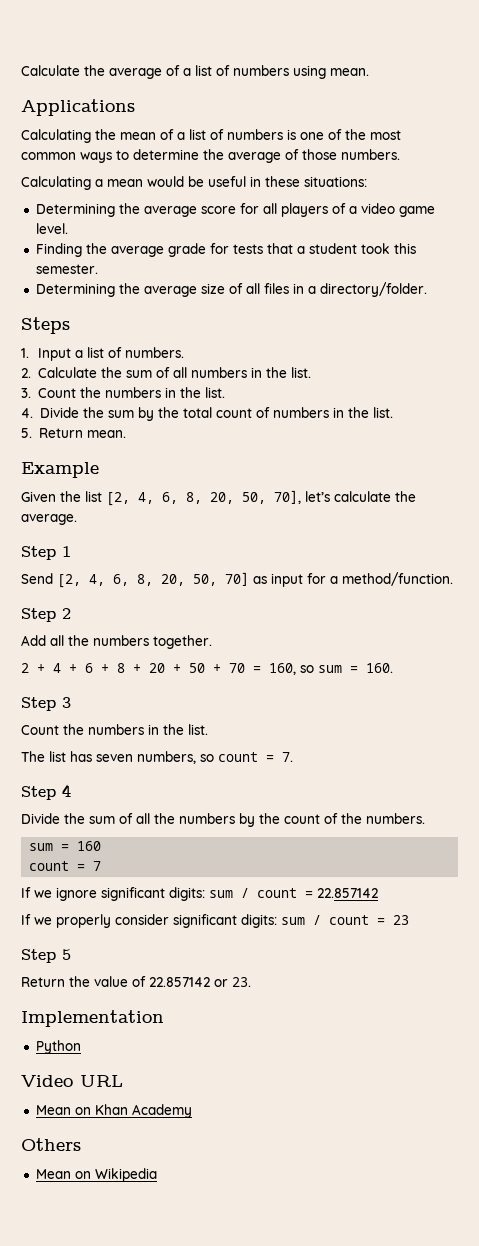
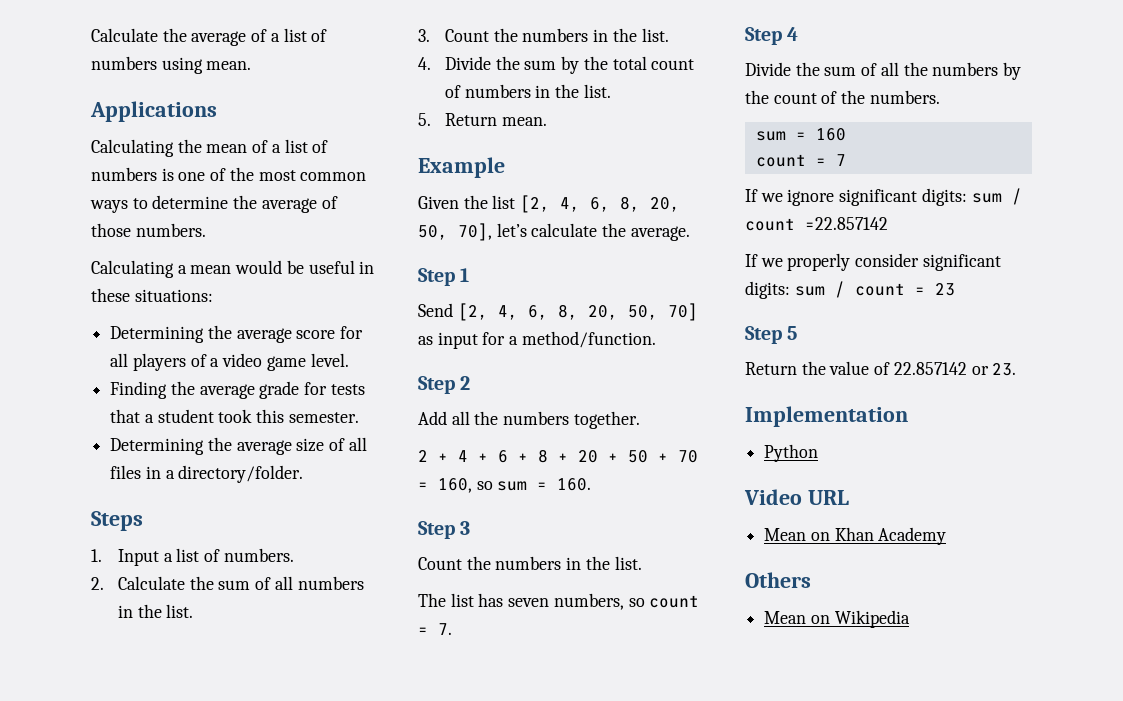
- If we ignore significant digits: sum / count = 22.857142
+ If we ignore significant digits: sum / count =22.857142

